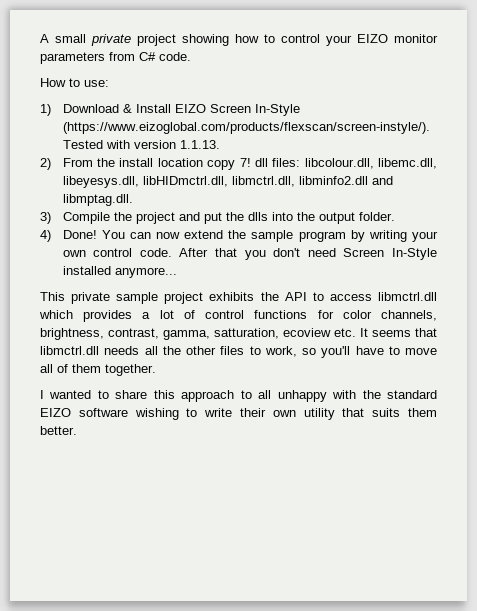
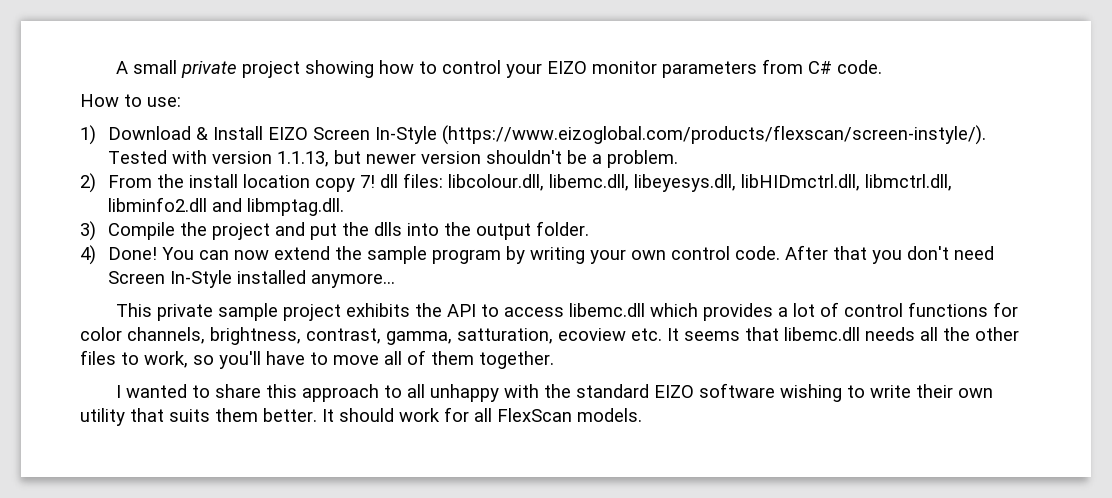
- 1) Download & Install EIZO Screen In-Style (https://www.eizoglobal.com/products/flexscan/screen-instyle/). Tested with version 1.1.13.
+ 1) Download & Install EIZO Screen In-Style (https://www.eizoglobal.com/products/flexscan/screen-instyle/). Tested with version 1.1.13, but newer version shouldn't be a problem.
- This private sample project exhibits the API to access libmctrl.dll which provides a lot of control functions for color channels, brightness, contrast, gamma, satturation, ecoview etc. It seems that libmctrl.dll needs all the other files to work, so you'll have to move all of them together.
+ This private sample project exhibits the API to access libemc.dll which provides a lot of control functions for color channels, brightness, contrast, gamma, satturation, ecoview etc. It seems that libemc.dll needs all the other files to work, so you'll have to move all of them together.
+ It should work for all FlexScan models.

